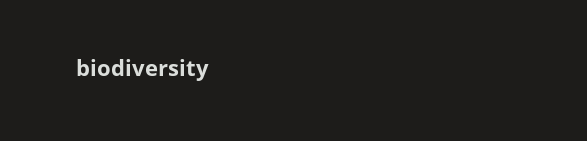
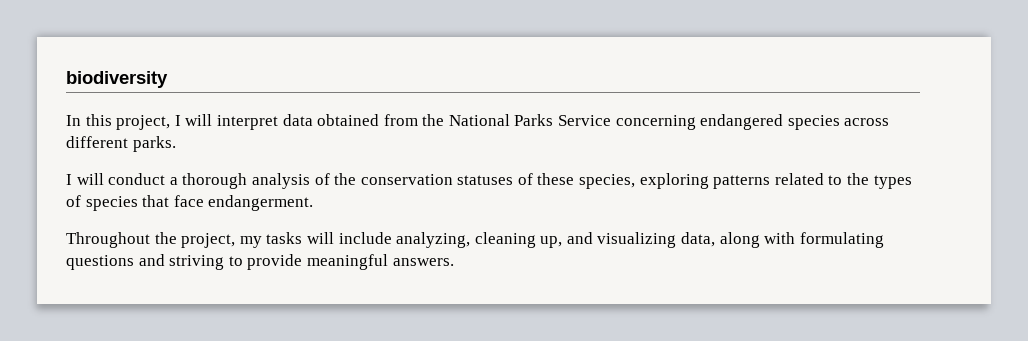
+ In this project, I will interpret data obtained from the National Parks Service concerning endangered species across different parks.
+ I will conduct a thorough analysis of the conservation statuses of these species, exploring patterns related to the types of species that face endangerment.
+ Throughout the project, my tasks will include analyzing, cleaning up, and visualizing data, along with formulating questions and striving to provide meaningful answers.

